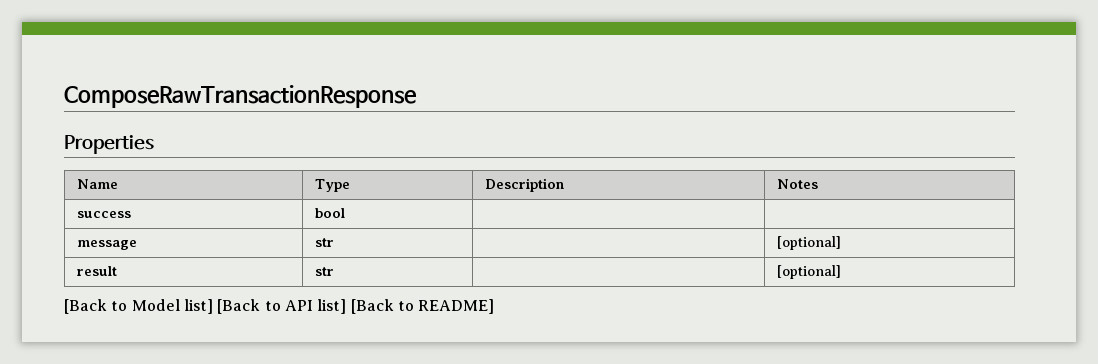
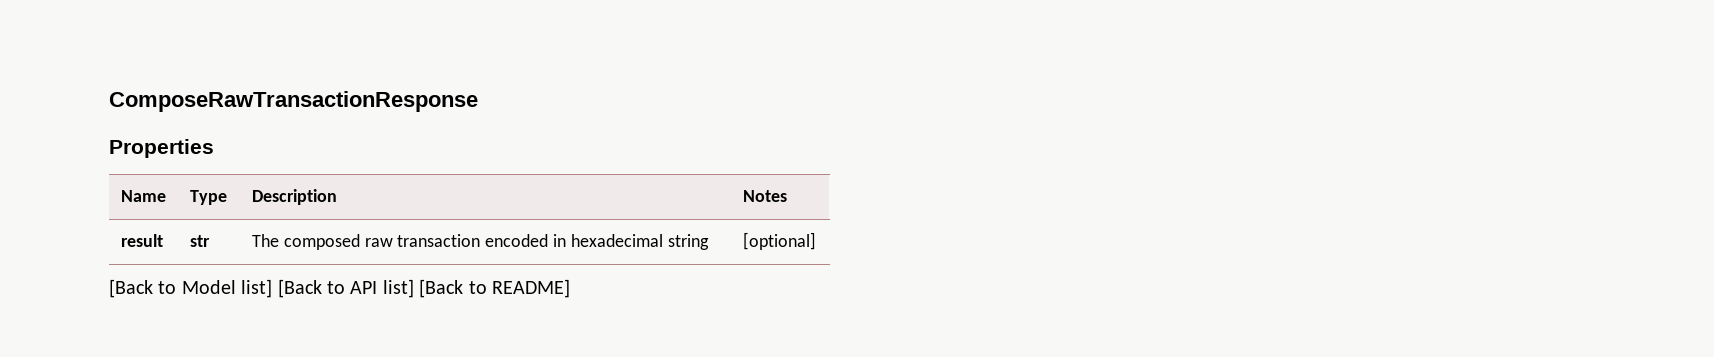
- success | bool | |
- message | str | | [optional]
- result | str | | [optional]
+ result | str | The composed raw transaction encoded in hexadecimal string | [optional]

